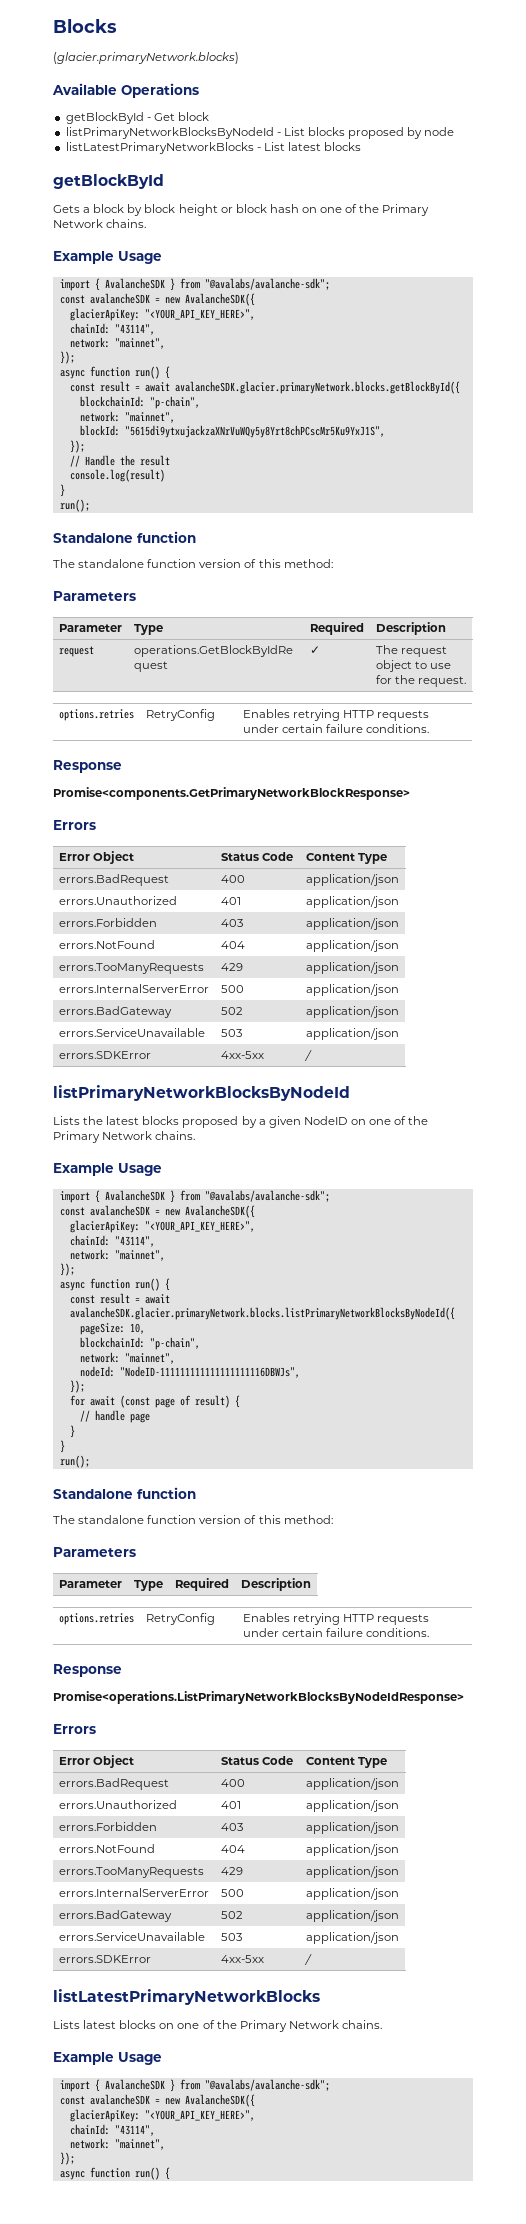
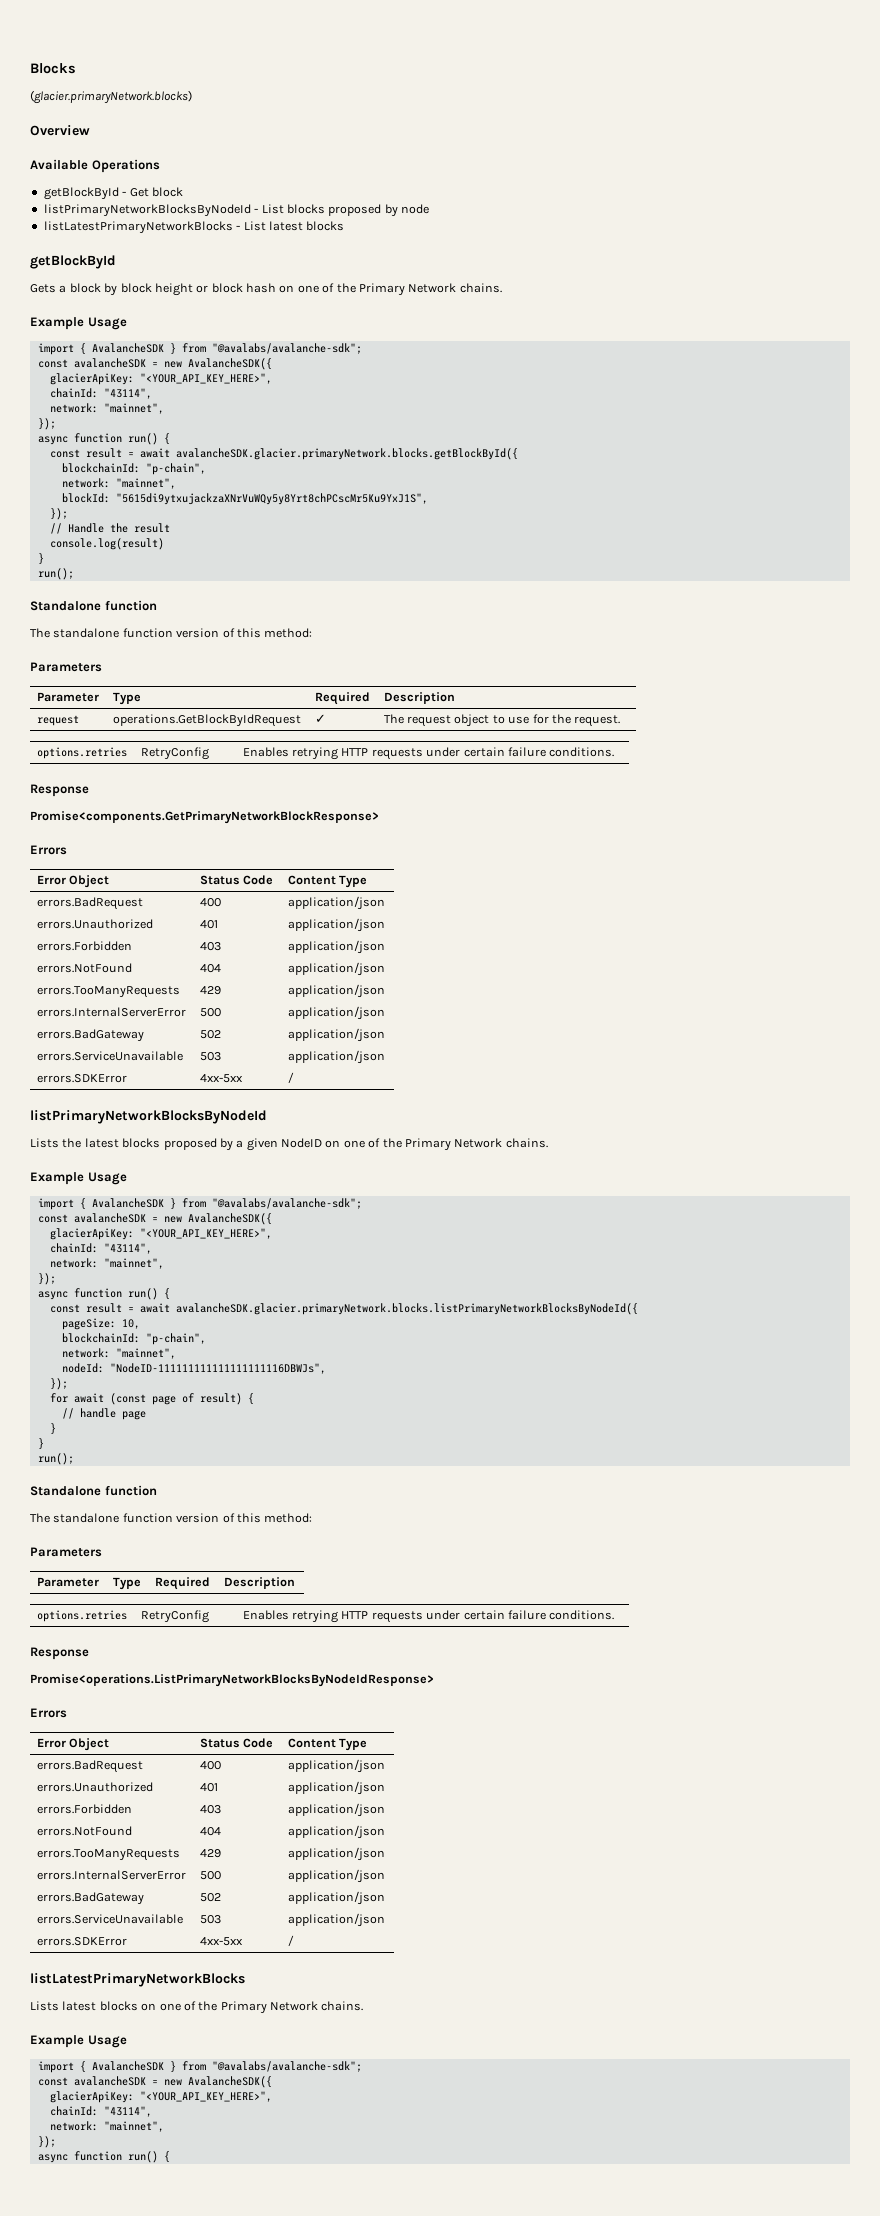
+ Overview

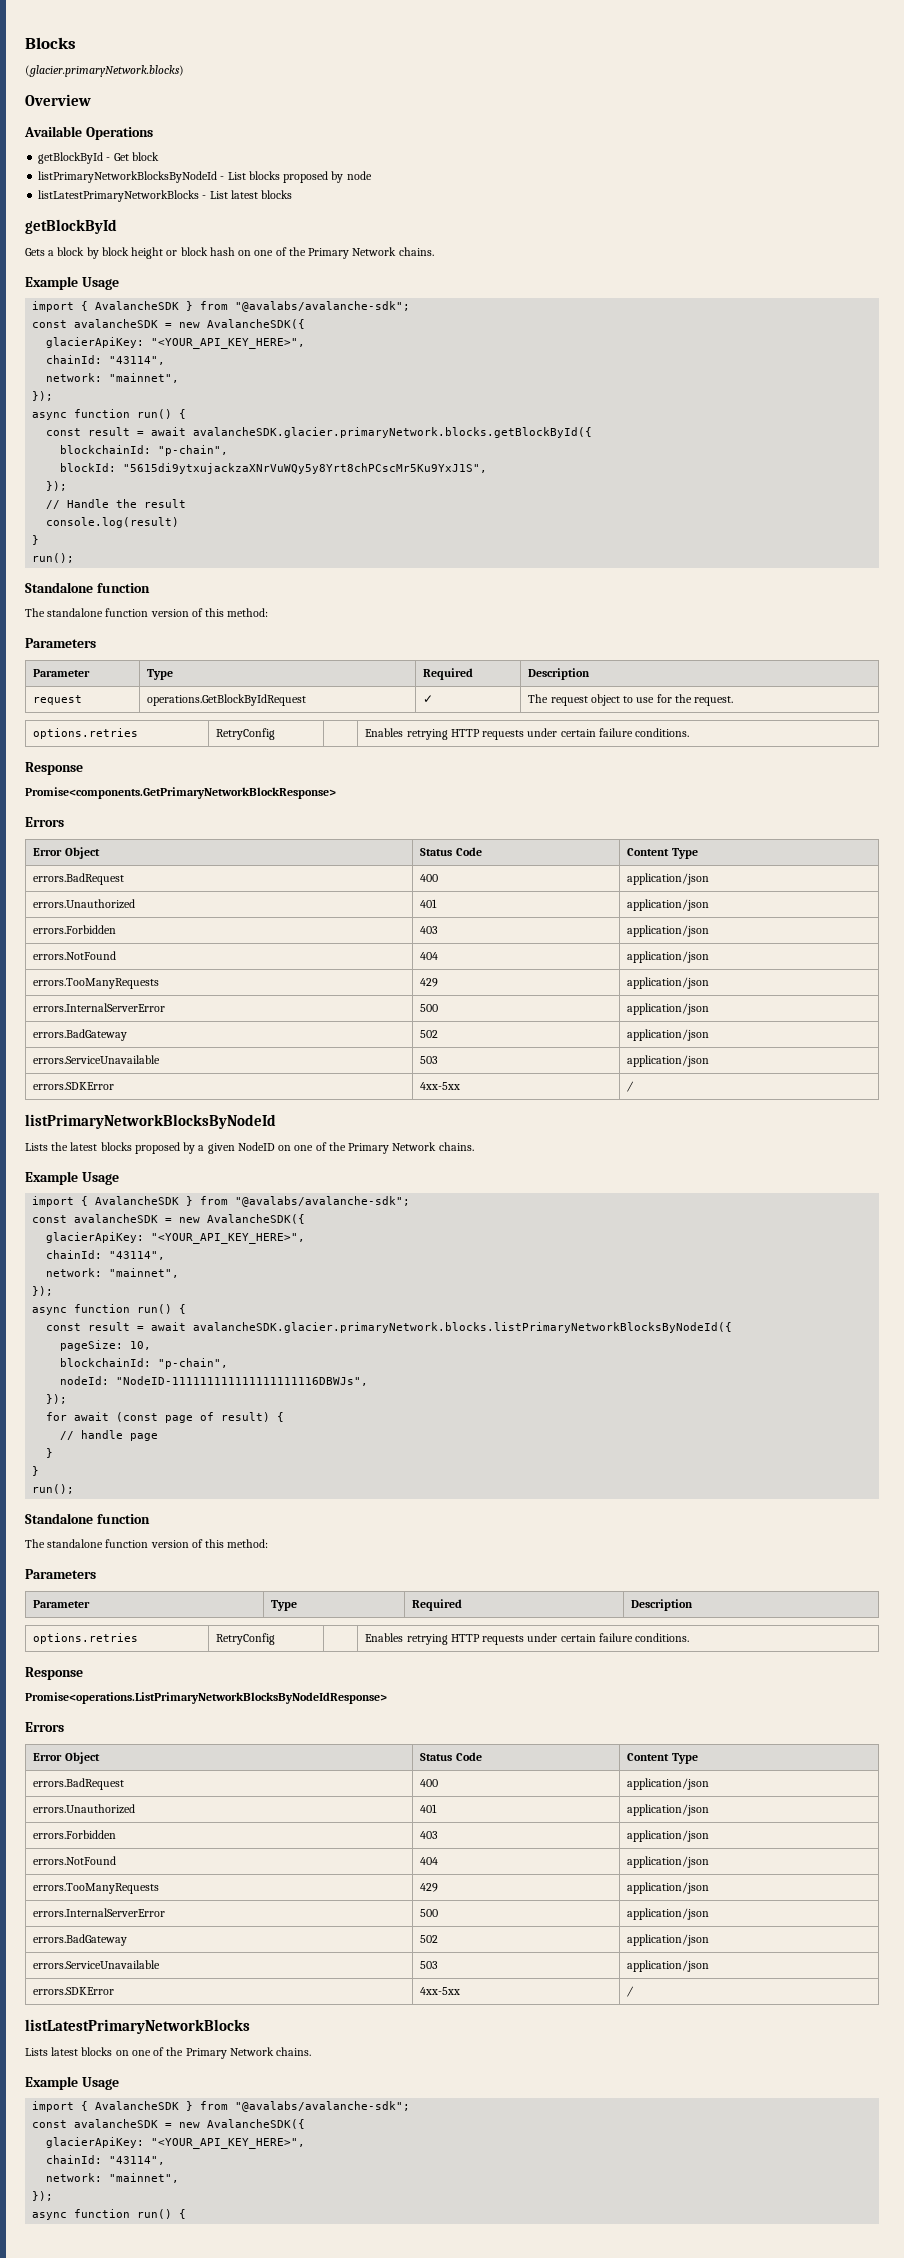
  const result = await avalancheSDK.glacier.primaryNetwork.blocks.getBlockById({
  blockchainId: "p-chain",
- network: "mainnet",
  pageSize: 10,
  blockchainId: "p-chain",
- network: "mainnet",

